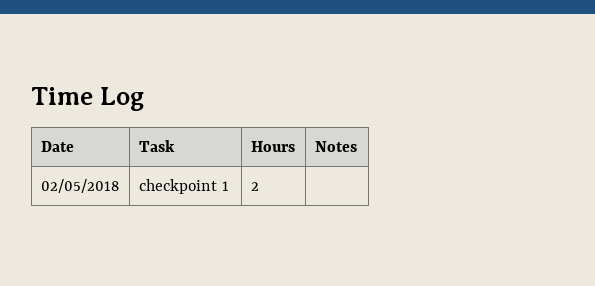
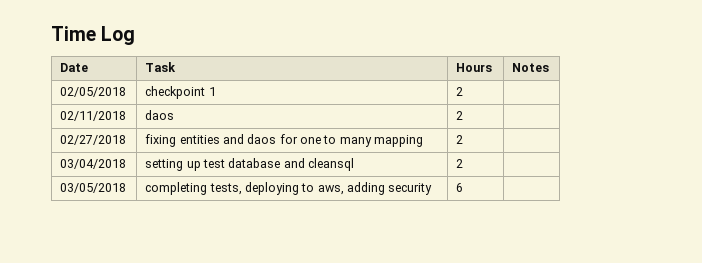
+ 02/11/2018 | daos | 2 |
+ 02/27/2018 | fixing entities and daos for one to many mapping | 2 |
+ 03/04/2018 | setting up test database and cleansql | 2 |
+ 03/05/2018 | completing tests, deploying to aws, adding security | 6 |

